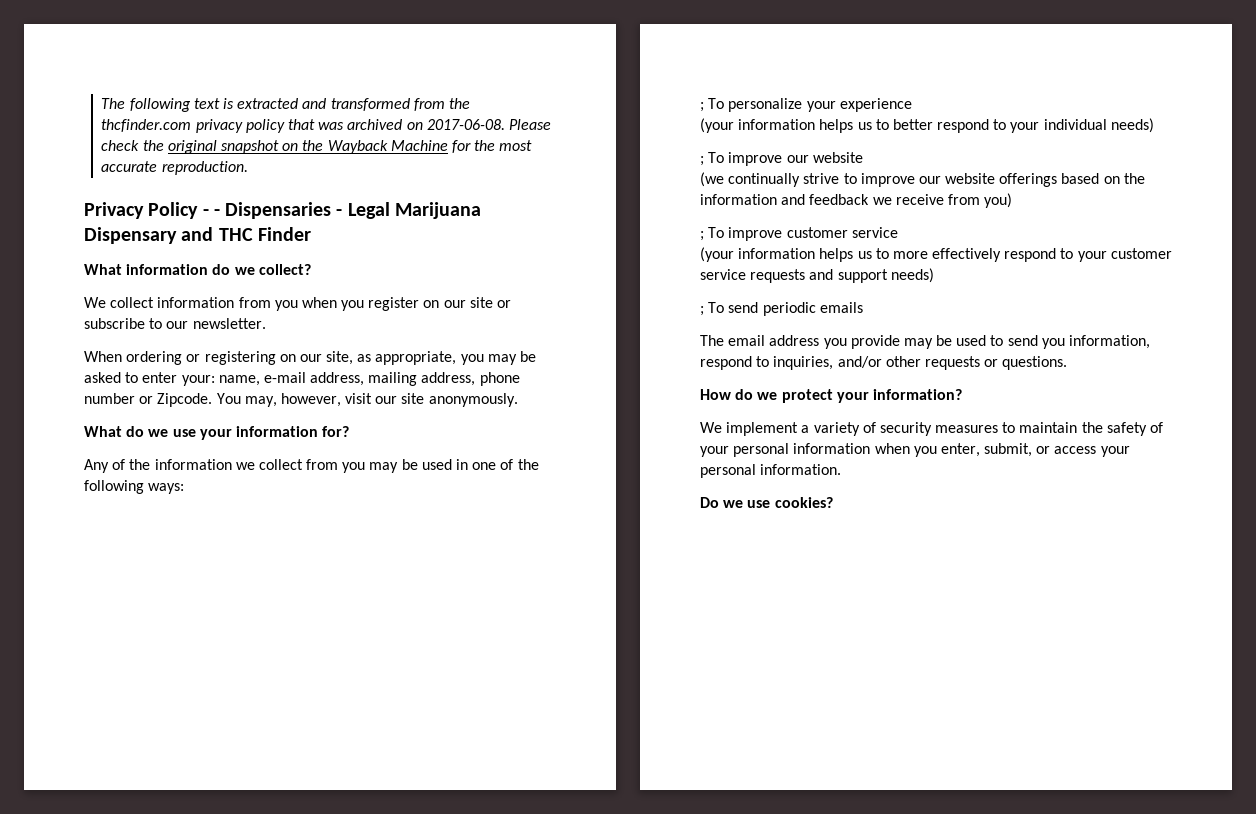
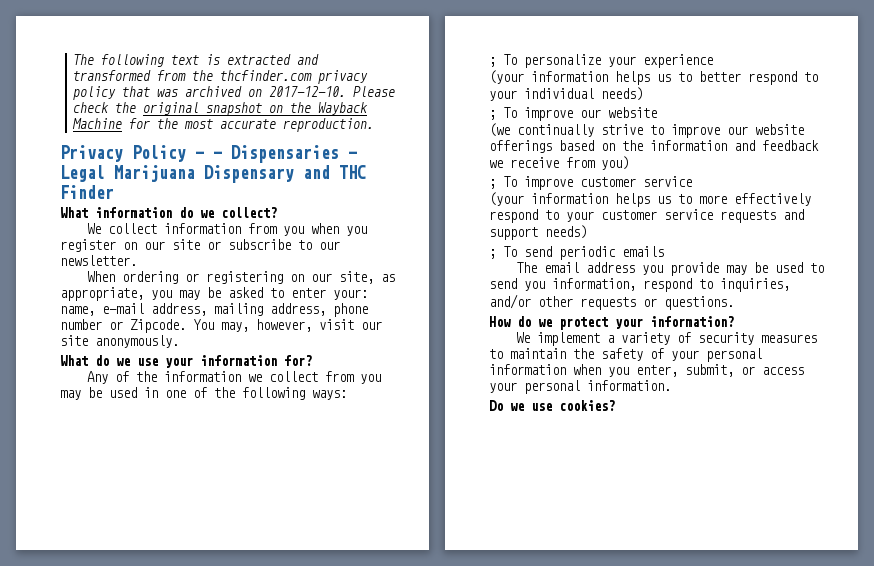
- The following text is extracted and transformed from the thcfinder.com privacy policy that was archived on 2017-06-08.
+ The following text is extracted and transformed from the thcfinder.com privacy policy that was archived on 2017-12-10.

